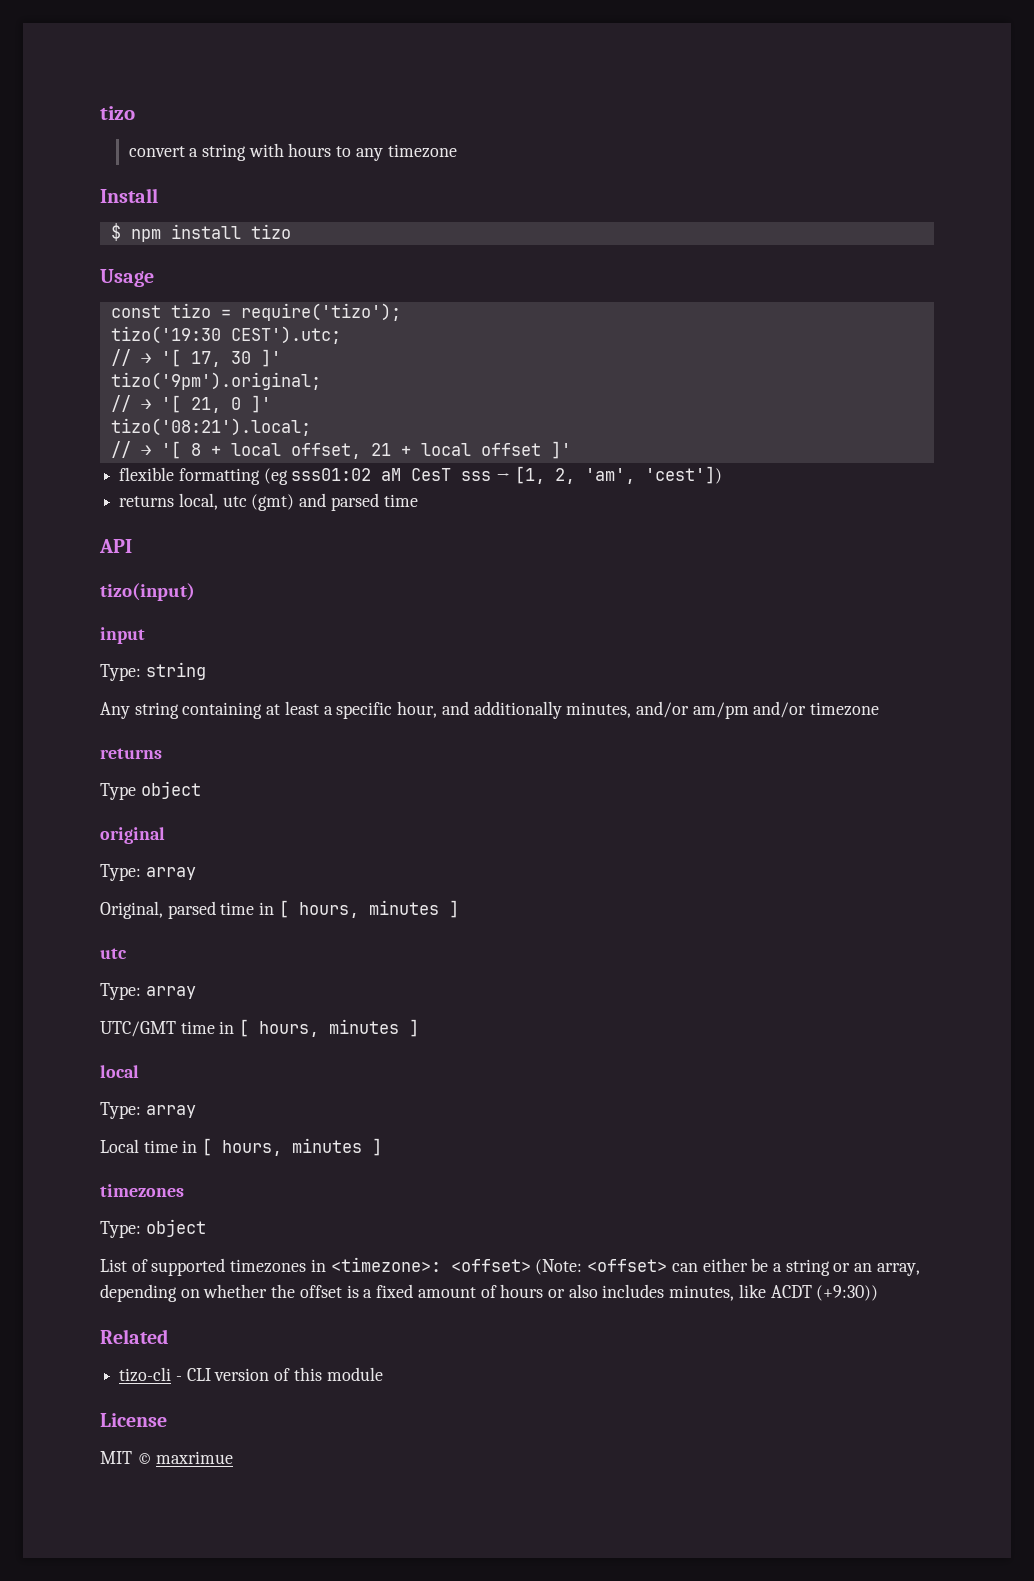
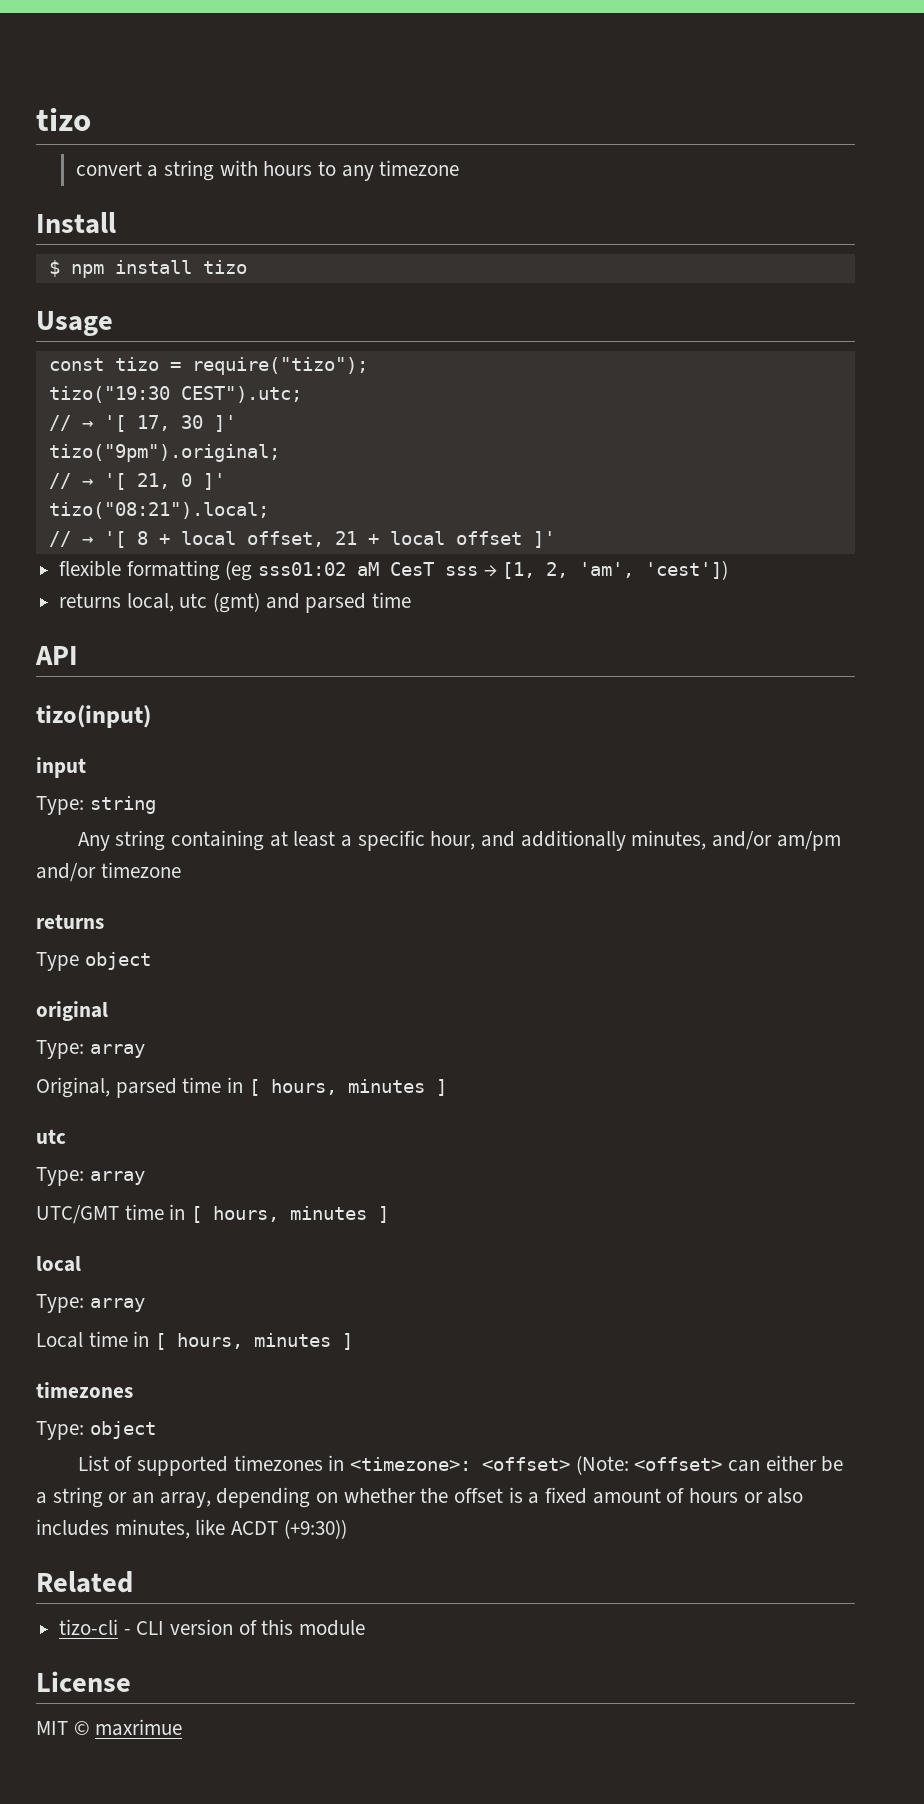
- const tizo = require('tizo');
- tizo('19:30 CEST').utc;
+ const tizo = require("tizo");
+ tizo("19:30 CEST").utc;
- tizo('9pm').original;
+ tizo("9pm").original;
- tizo('08:21').local;
+ tizo("08:21").local;

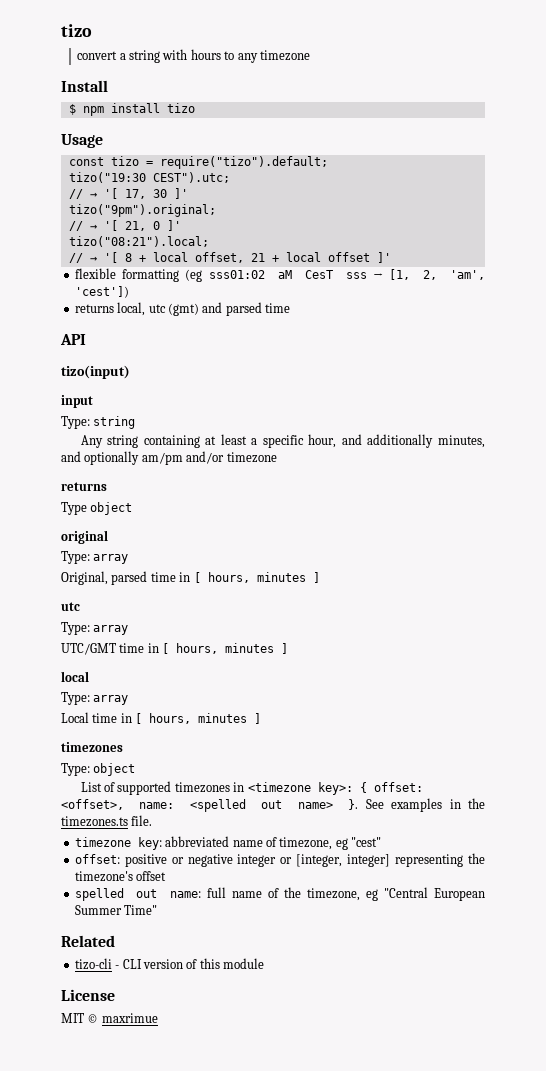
- const tizo = require("tizo");
+ const tizo = require("tizo").default;
- Any string containing at least a specific hour, and additionally minutes, and/or am/pm and/or timezone
+ Any string containing at least a specific hour, and additionally minutes, and optionally am/pm and/or timezone
- List of supported timezones in <timezone>: <offset> (Note: <offset> can either be a string or an array, depending on whether the offset is a fixed amount of hours or also includes minutes, like ACDT (+9:30))
+ List of supported timezones in <timezone key>: { offset: <offset>, name: <spelled out name> }. See examples in the timezones.ts file.
+ timezone key: abbreviated name of timezone, eg "cest"
+ offset: positive or negative integer or [integer, integer] representing the timezone's offset
+ spelled out name: full name of the timezone, eg "Central European Summer Time"

